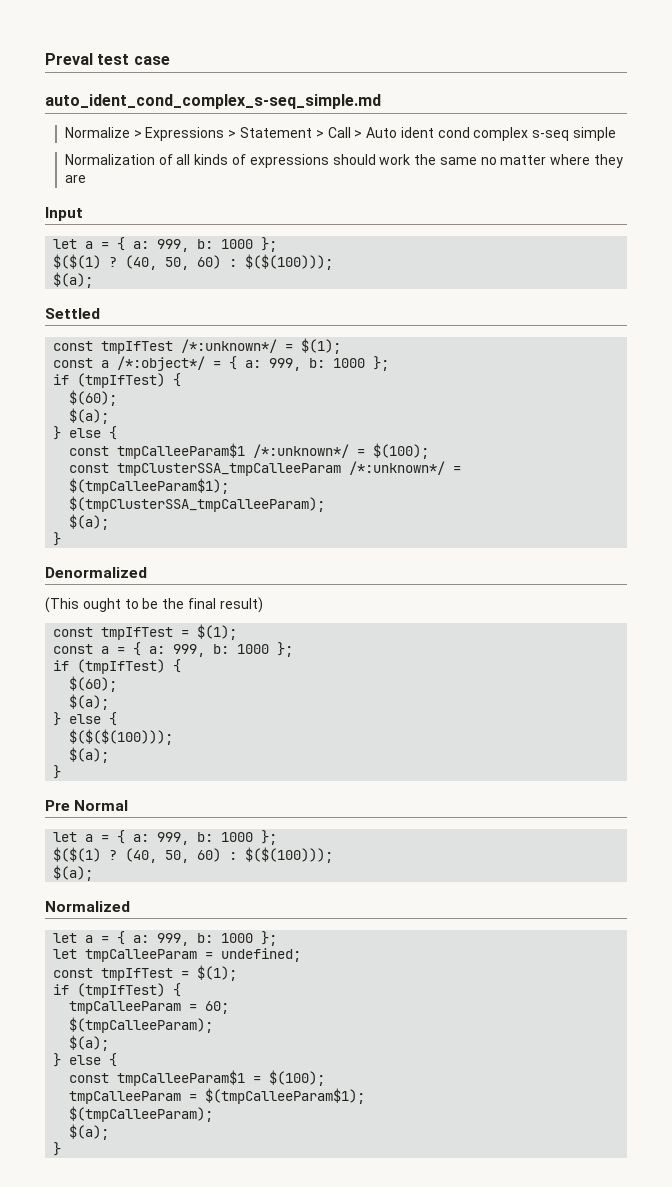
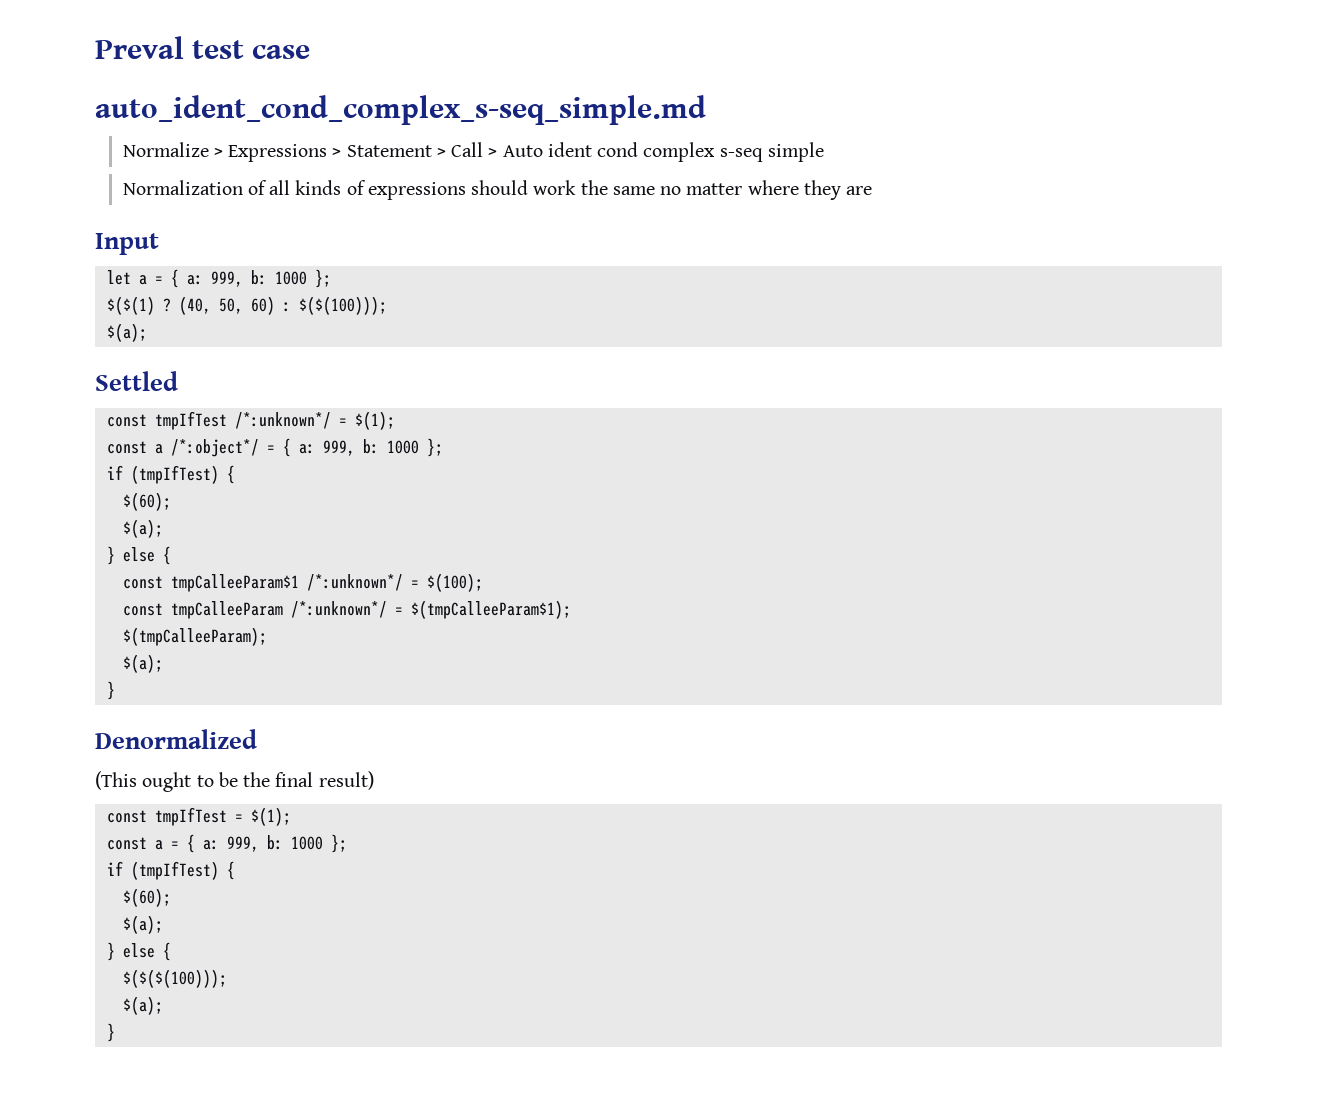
- const tmpClusterSSA_tmpCalleeParam /*:unknown*/ = $(tmpCalleeParam$1);
+ const tmpCalleeParam /*:unknown*/ = $(tmpCalleeParam$1);
- $(tmpClusterSSA_tmpCalleeParam);
+ $(tmpCalleeParam);
- Pre Normal
- let a = { a: 999, b: 1000 };
- $($(1) ? (40, 50, 60) : $($(100)));
- $(a);
- Normalized
- let a = { a: 999, b: 1000 };
- let tmpCalleeParam = undefined;
- const tmpIfTest = $(1);
- if (tmpIfTest) {
- tmpCalleeParam = 60;
- $(tmpCalleeParam);
- $(a);
- } else {
- const tmpCalleeParam$1 = $(100);
- tmpCalleeParam = $(tmpCalleeParam$1);
- $(tmpCalleeParam);
- $(a);
- }

